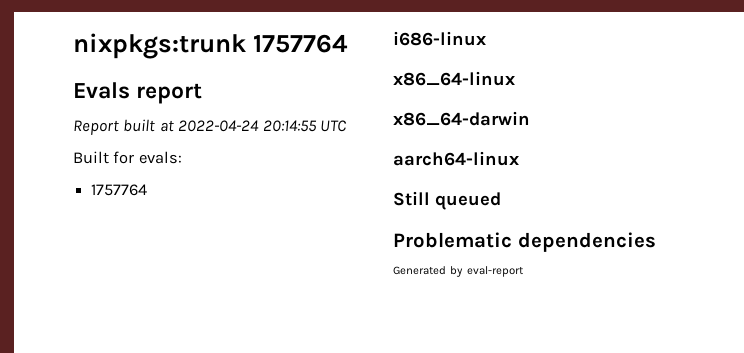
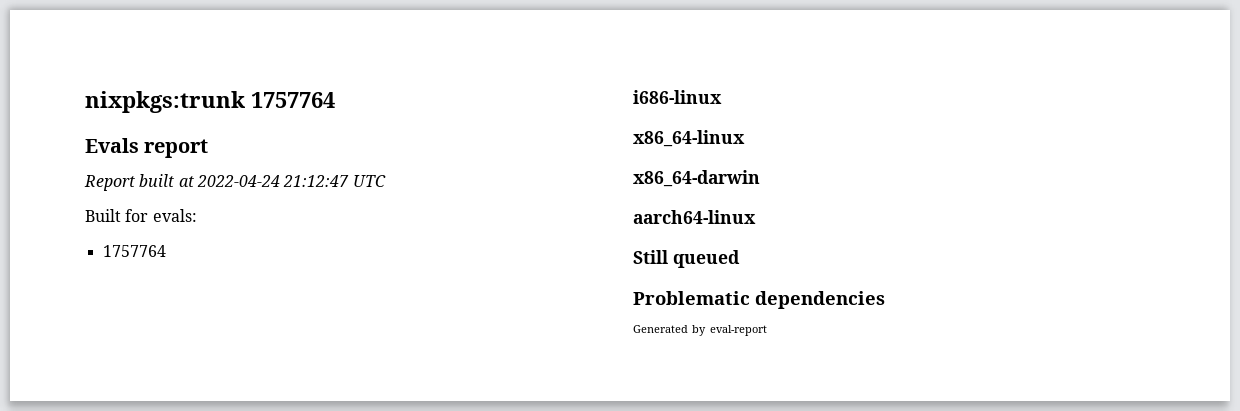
- Report built at 2022-04-24 20:14:55 UTC
+ Report built at 2022-04-24 21:12:47 UTC

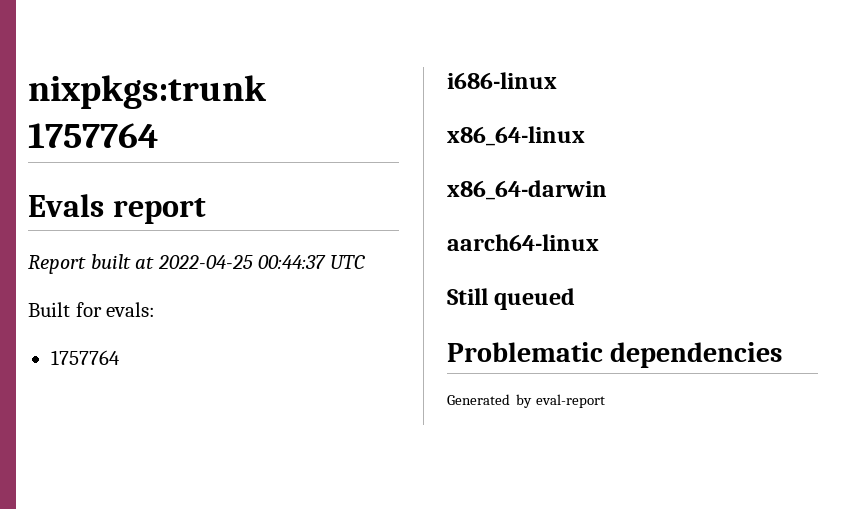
- Report built at 2022-04-24 21:12:47 UTC
+ Report built at 2022-04-25 00:44:37 UTC

